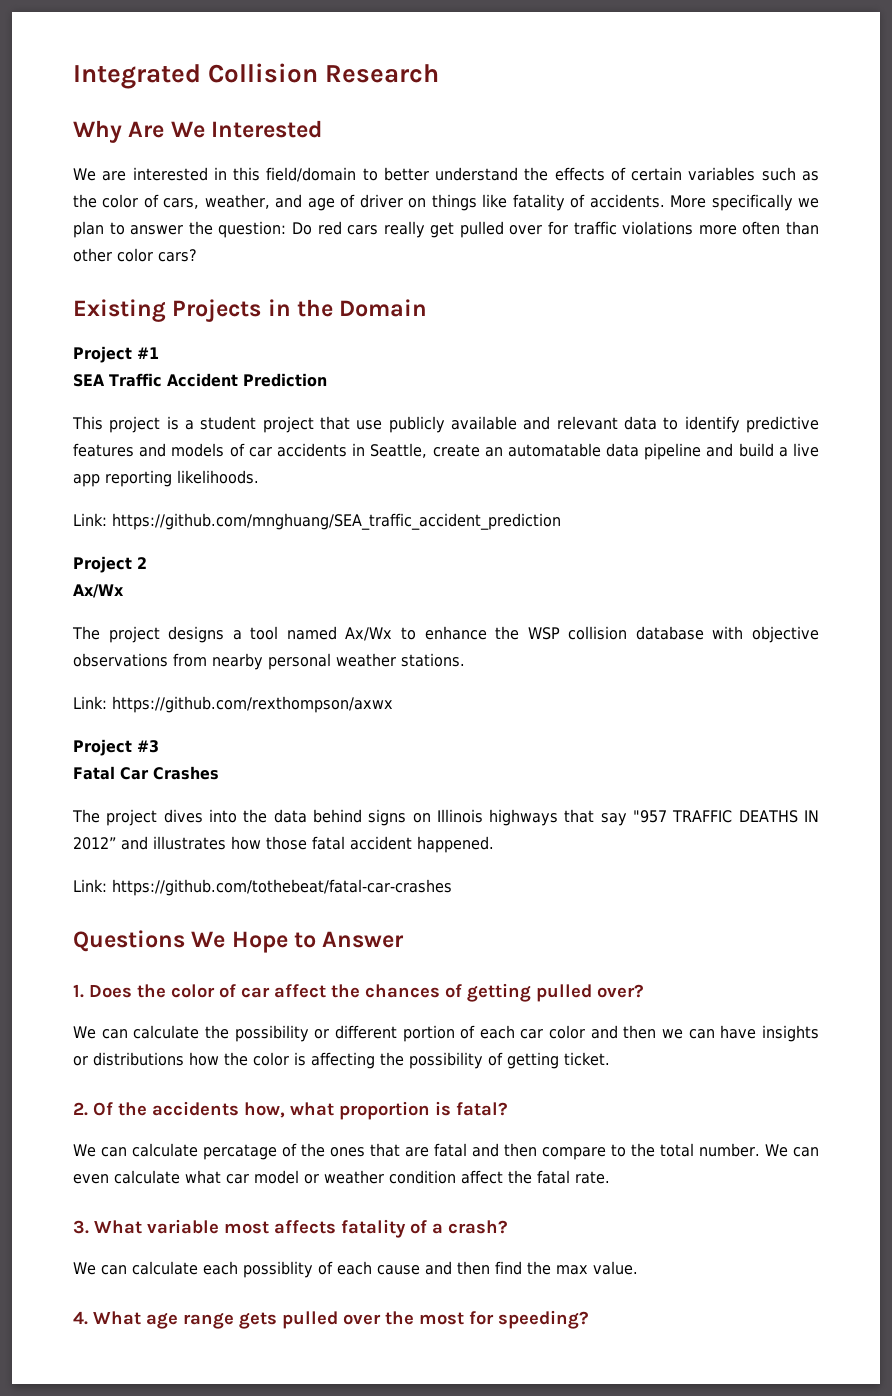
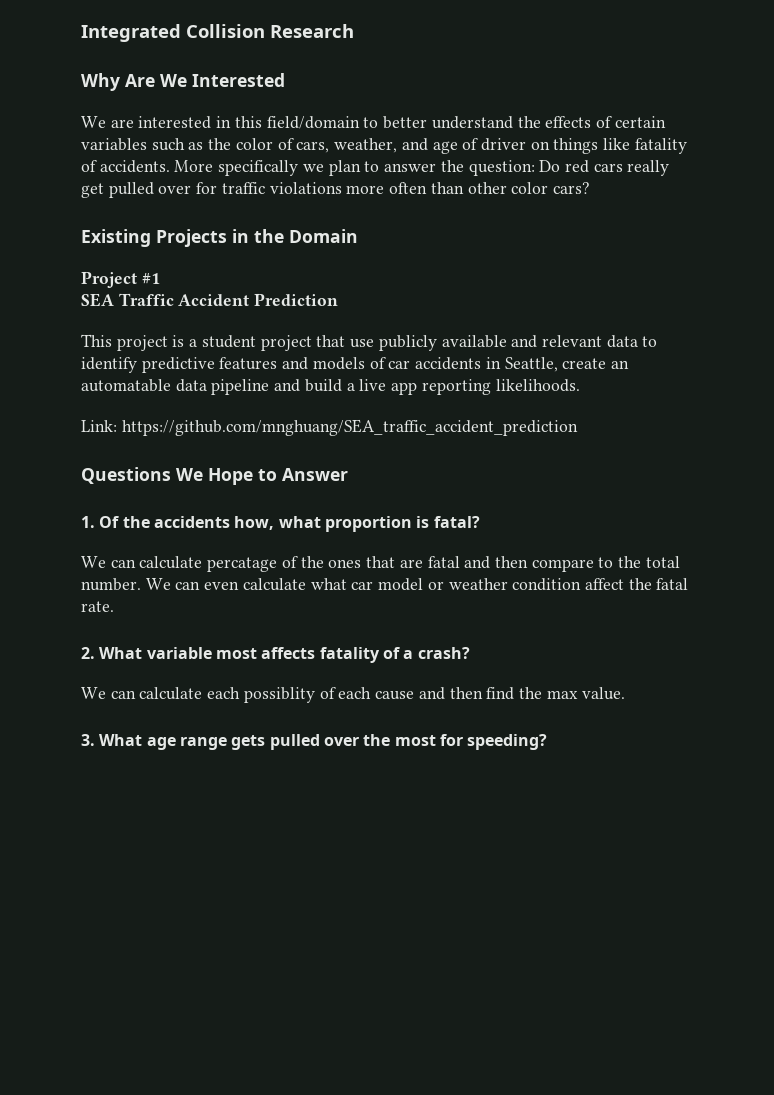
- Project 2
- Ax/Wx
- The project designs a tool named Ax/Wx to enhance the WSP collision database with objective observations from nearby personal weather stations.
- Link: https://github.com/rexthompson/axwx
- Project #3
- Fatal Car Crashes
- The project dives into the data behind signs on Illinois highways that say "957 TRAFFIC DEATHS IN 2012” and illustrates how those fatal accident happened.
- Link: https://github.com/tothebeat/fatal-car-crashes
- 1. Does the color of car affect the chances of getting pulled over?
- We can calculate the possibility or different portion of each car color and then we can have insights or distributions how the color is affecting the possibility of getting ticket.
- 2. Of the accidents how, what proportion is fatal?
+ 1. Of the accidents how, what proportion is fatal?
- 3. What variable most affects fatality of a crash?
+ 2. What variable most affects fatality of a crash?
- 4. What age range gets pulled over the most for speeding?
+ 3. What age range gets pulled over the most for speeding?

